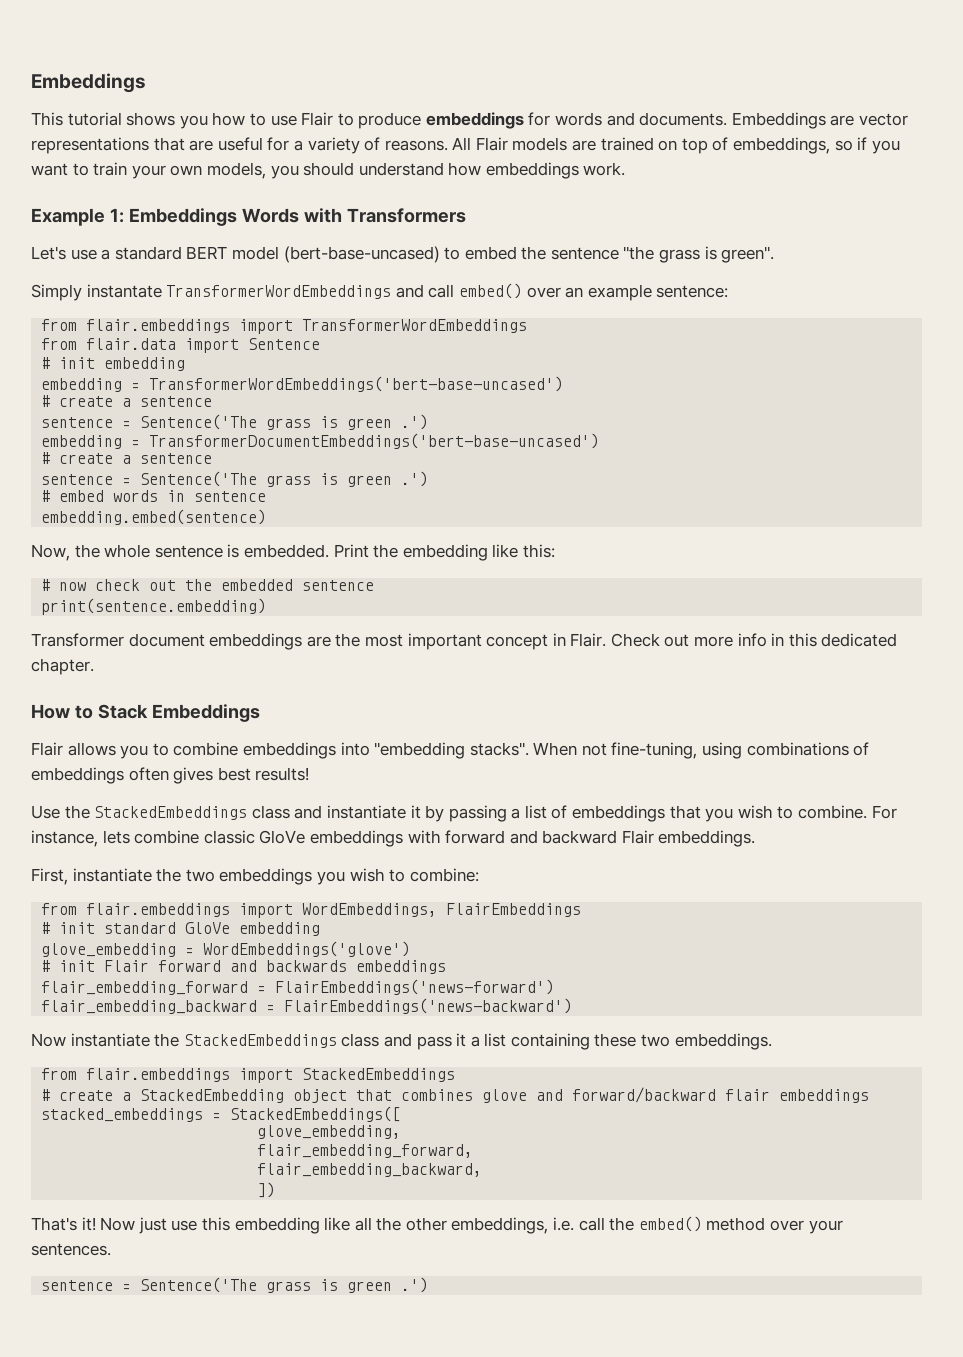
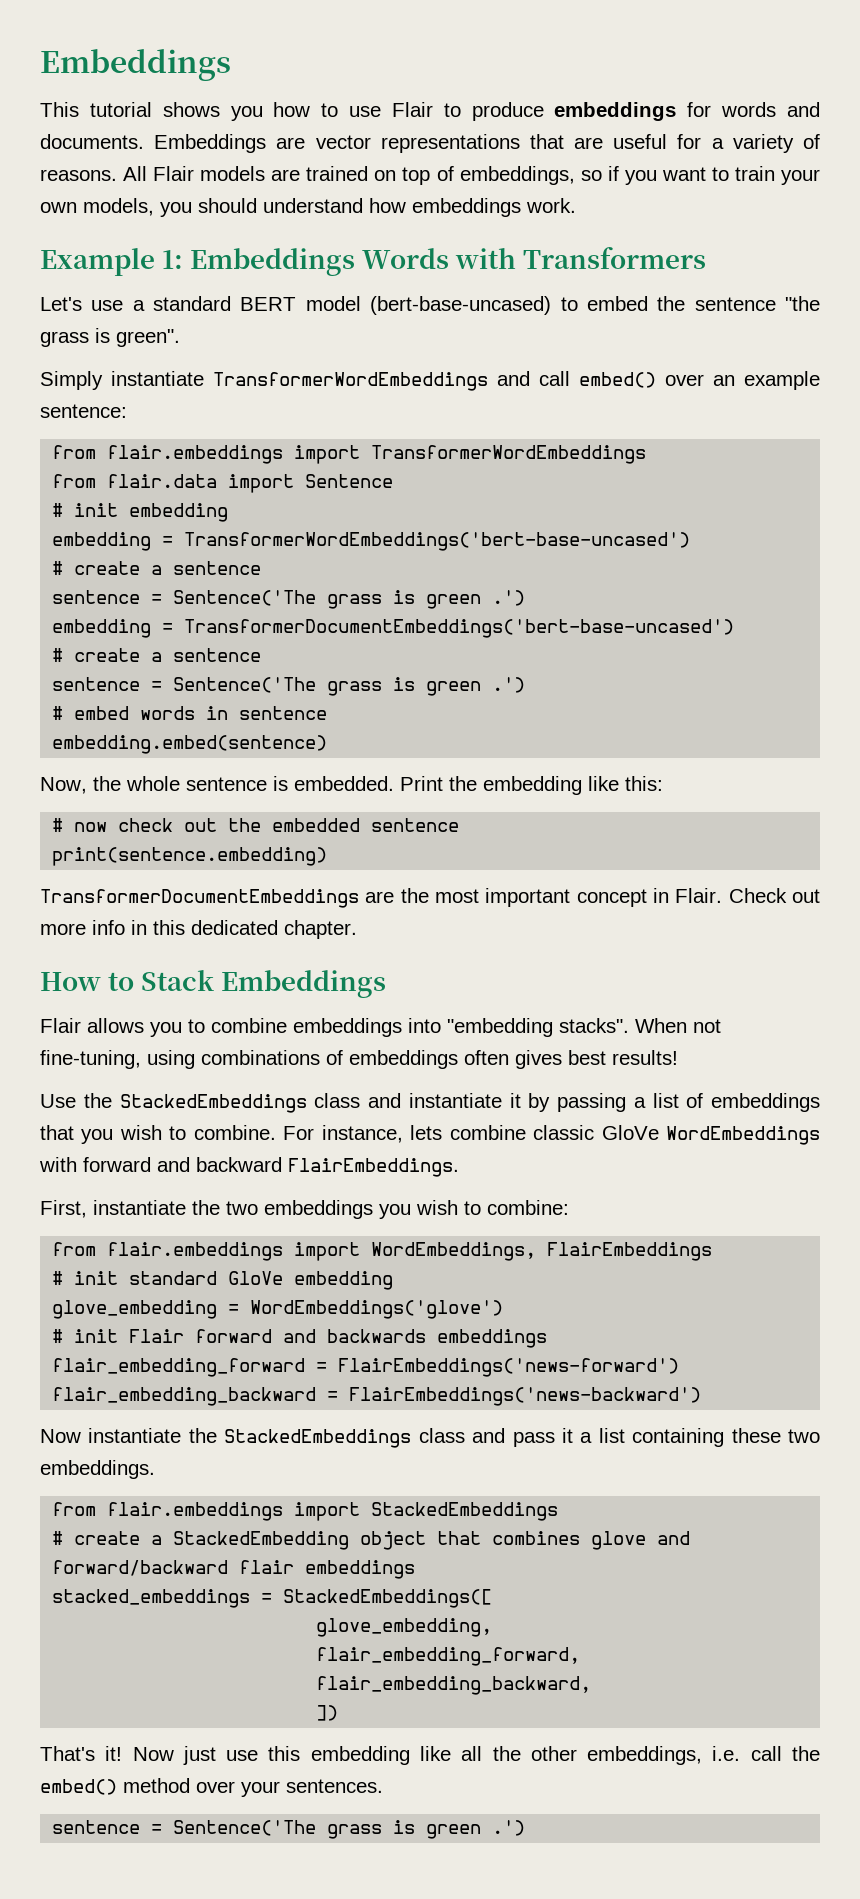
- Simply instantate TransformerWordEmbeddings and call embed() over an example sentence:
+ Simply instantiate TransformerWordEmbeddings and call embed() over an example sentence:
- Transformer document embeddings are the most important concept in Flair.
+ TransformerDocumentEmbeddings are the most important concept in Flair.
- For instance, lets combine classic GloVe embeddings with forward and backward Flair embeddings.
+ For instance, lets combine classic GloVe WordEmbeddings with forward and backward FlairEmbeddings.

